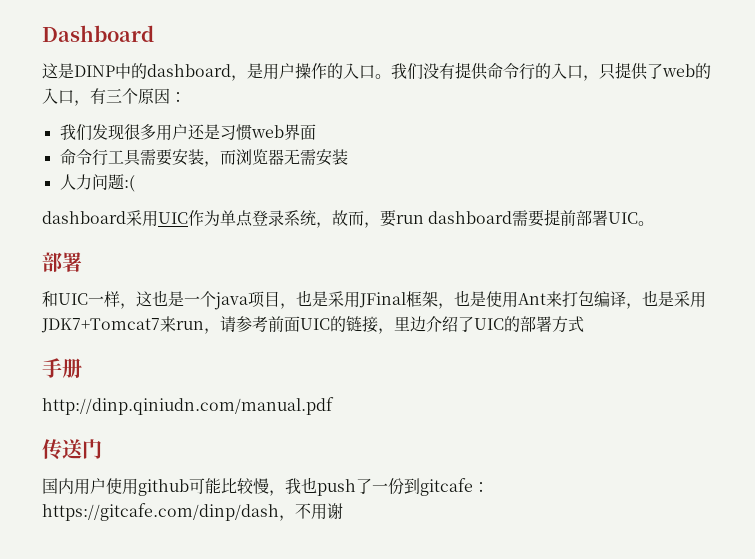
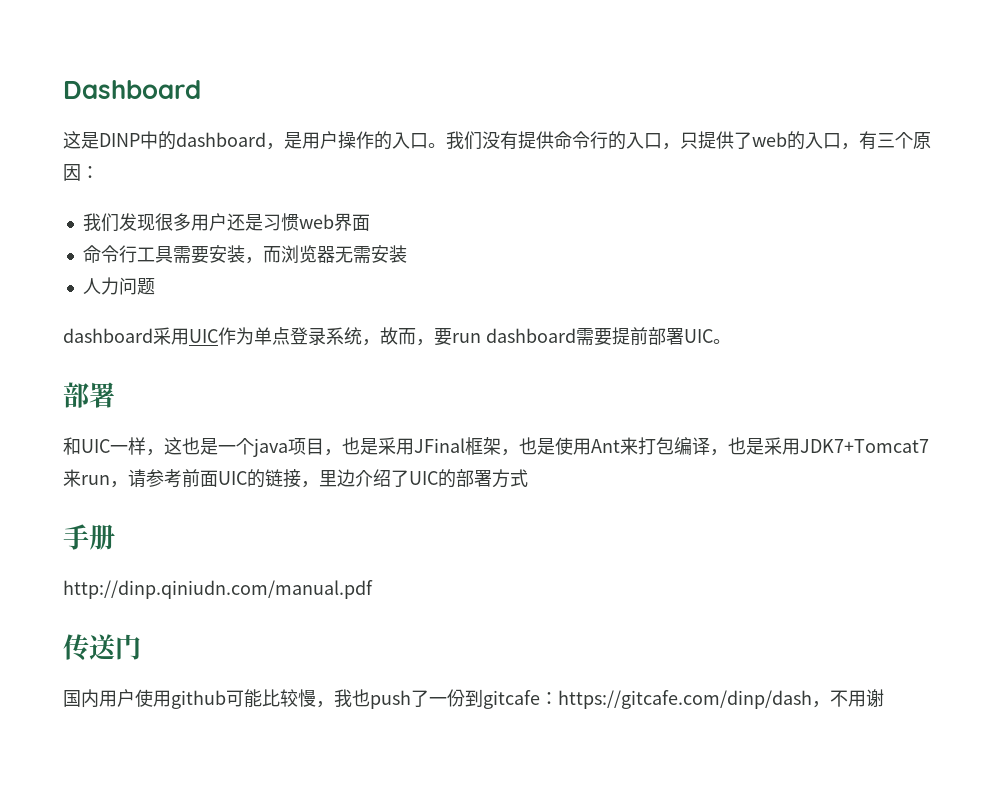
- 人力问题:(
+ 人力问题

